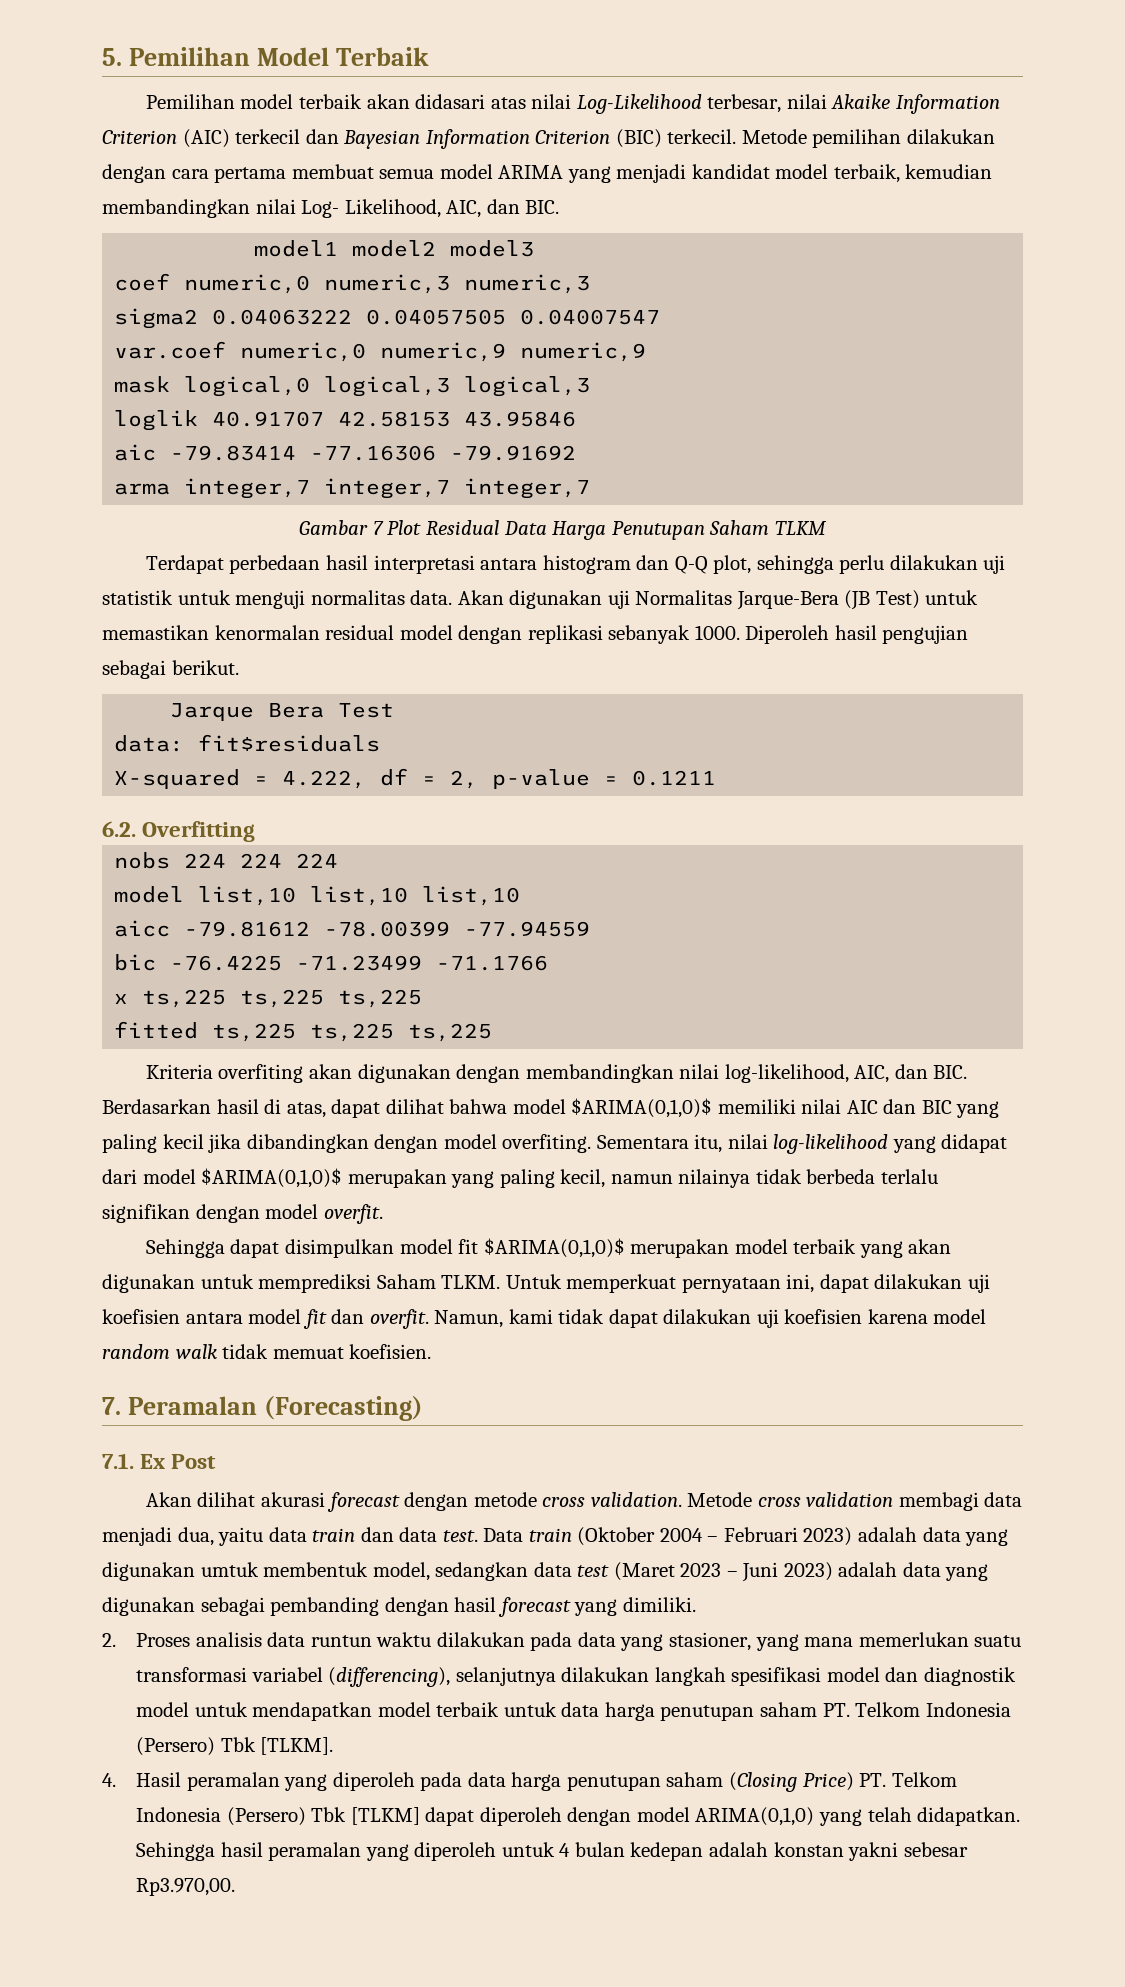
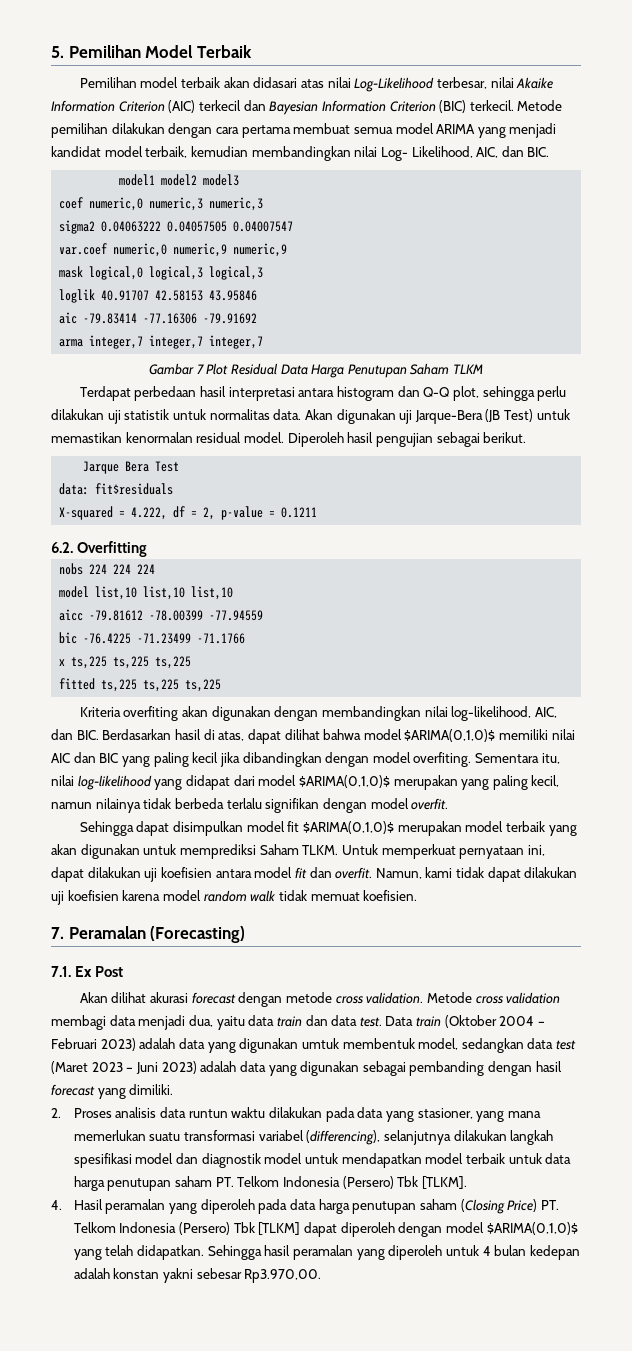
- Terdapat perbedaan hasil interpretasi antara histogram dan Q-Q plot, sehingga perlu dilakukan uji statistik untuk menguji normalitas data.
+ Terdapat perbedaan hasil interpretasi antara histogram dan Q-Q plot, sehingga perlu dilakukan uji statistik untuk normalitas data.
- Akan digunakan uji Normalitas Jarque-Bera (JB Test) untuk memastikan kenormalan residual model dengan replikasi sebanyak 1000.
+ Akan digunakan uji Jarque-Bera (JB Test) untuk memastikan kenormalan residual model.
- 4. Hasil peramalan yang diperoleh pada data harga penutupan saham (Closing Price) PT. Telkom Indonesia (Persero) Tbk [TLKM] dapat diperoleh dengan model ARIMA(0,1,0) yang telah didapatkan.
+ 4. Hasil peramalan yang diperoleh pada data harga penutupan saham (Closing Price) PT. Telkom Indonesia (Persero) Tbk [TLKM] dapat diperoleh dengan model $ARIMA(0,1,0)$ yang telah didapatkan.

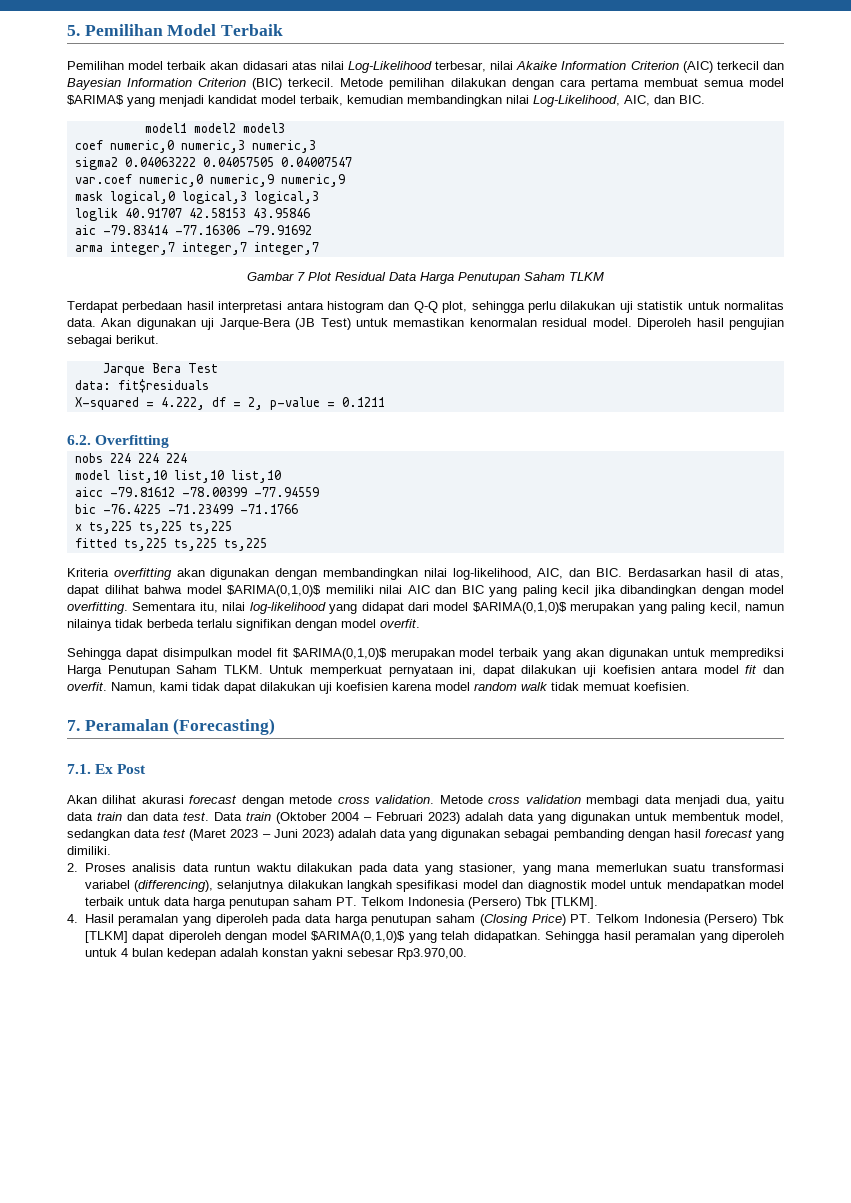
- Metode pemilihan dilakukan dengan cara pertama membuat semua model ARIMA yang menjadi kandidat model terbaik, kemudian membandingkan nilai Log- Likelihood, AIC, dan BIC.
+ Metode pemilihan dilakukan dengan cara pertama membuat semua model $ARIMA$ yang menjadi kandidat model terbaik, kemudian membandingkan nilai Log-Likelihood, AIC, dan BIC.
- Kriteria overfiting akan digunakan dengan membandingkan nilai log-likelihood, AIC, dan BIC. Berdasarkan hasil di atas, dapat dilihat bahwa model $ARIMA(0,1,0)$ memiliki nilai AIC dan BIC yang paling kecil jika dibandingkan dengan model overfiting.
+ Kriteria overfitting akan digunakan dengan membandingkan nilai log-likelihood, AIC, dan BIC. Berdasarkan hasil di atas, dapat dilihat bahwa model $ARIMA(0,1,0)$ memiliki nilai AIC dan BIC yang paling kecil jika dibandingkan dengan model overfitting.
- Sehingga dapat disimpulkan model fit $ARIMA(0,1,0)$ merupakan model terbaik yang akan digunakan untuk memprediksi Saham TLKM.
+ Sehingga dapat disimpulkan model fit $ARIMA(0,1,0)$ merupakan model terbaik yang akan digunakan untuk memprediksi Harga Penutupan Saham TLKM.
- Data train (Oktober 2004 – Februari 2023) adalah data yang digunakan umtuk membentuk model, sedangkan data test (Maret 2023 – Juni 2023) adalah data yang digunakan sebagai pembanding dengan hasil forecast yang dimiliki.
+ Data train (Oktober 2004 – Februari 2023) adalah data yang digunakan untuk membentuk model, sedangkan data test (Maret 2023 – Juni 2023) adalah data yang digunakan sebagai pembanding dengan hasil forecast yang dimiliki.

